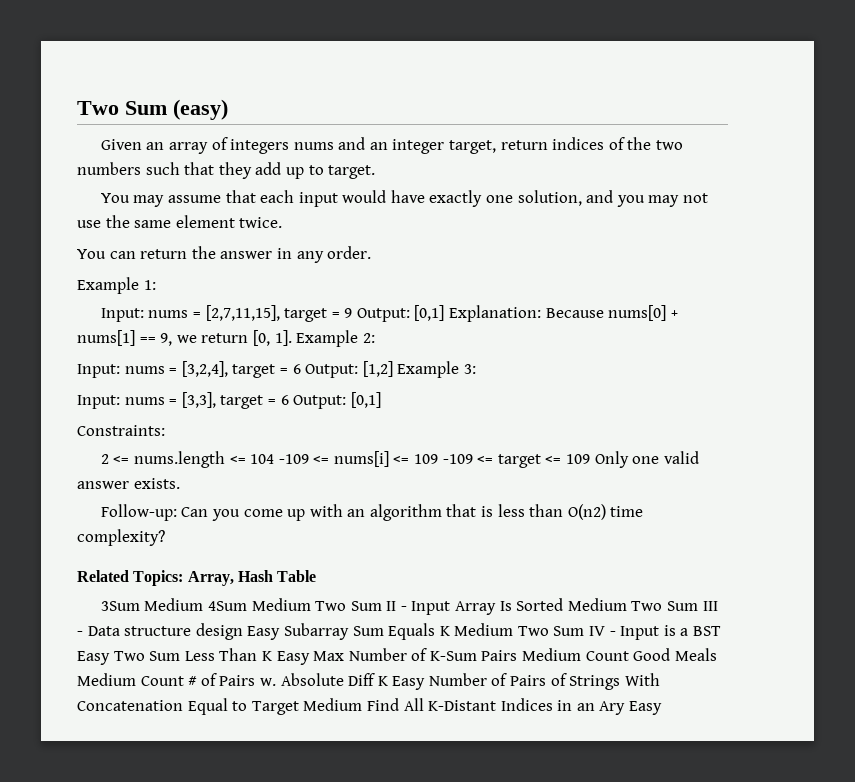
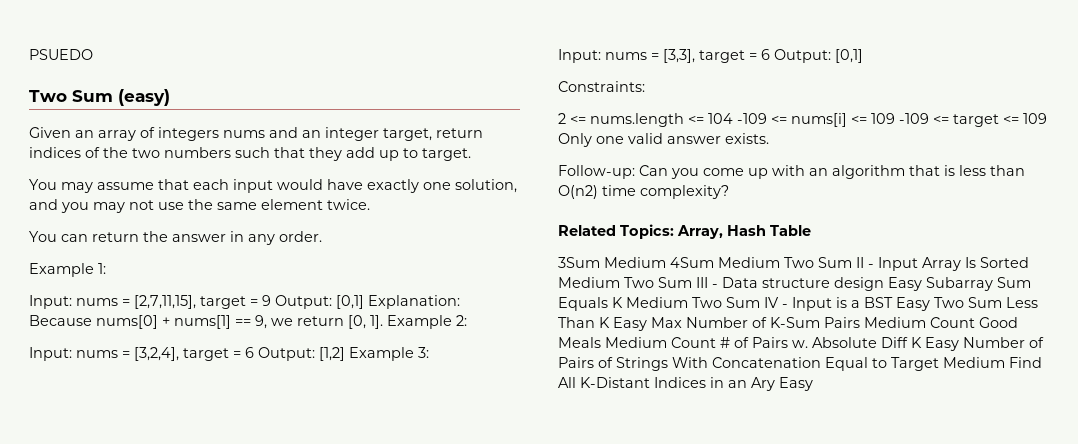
+ PSUEDO

